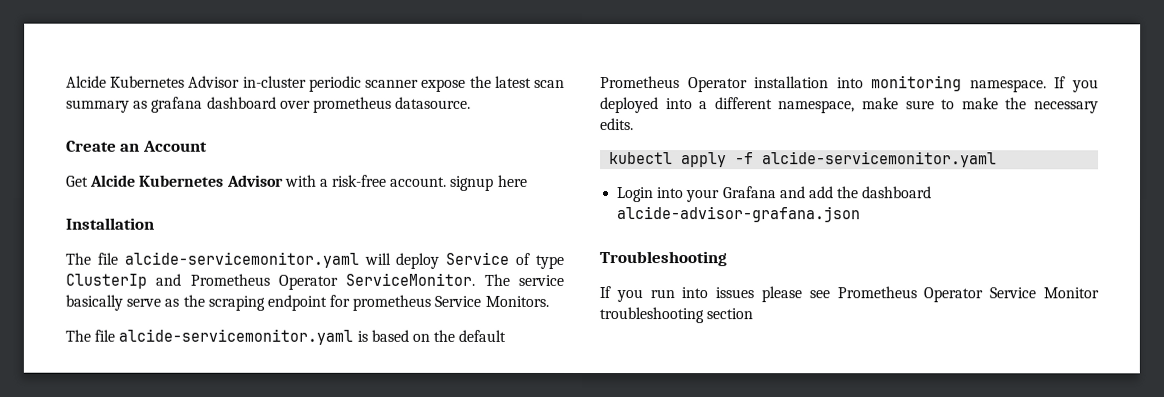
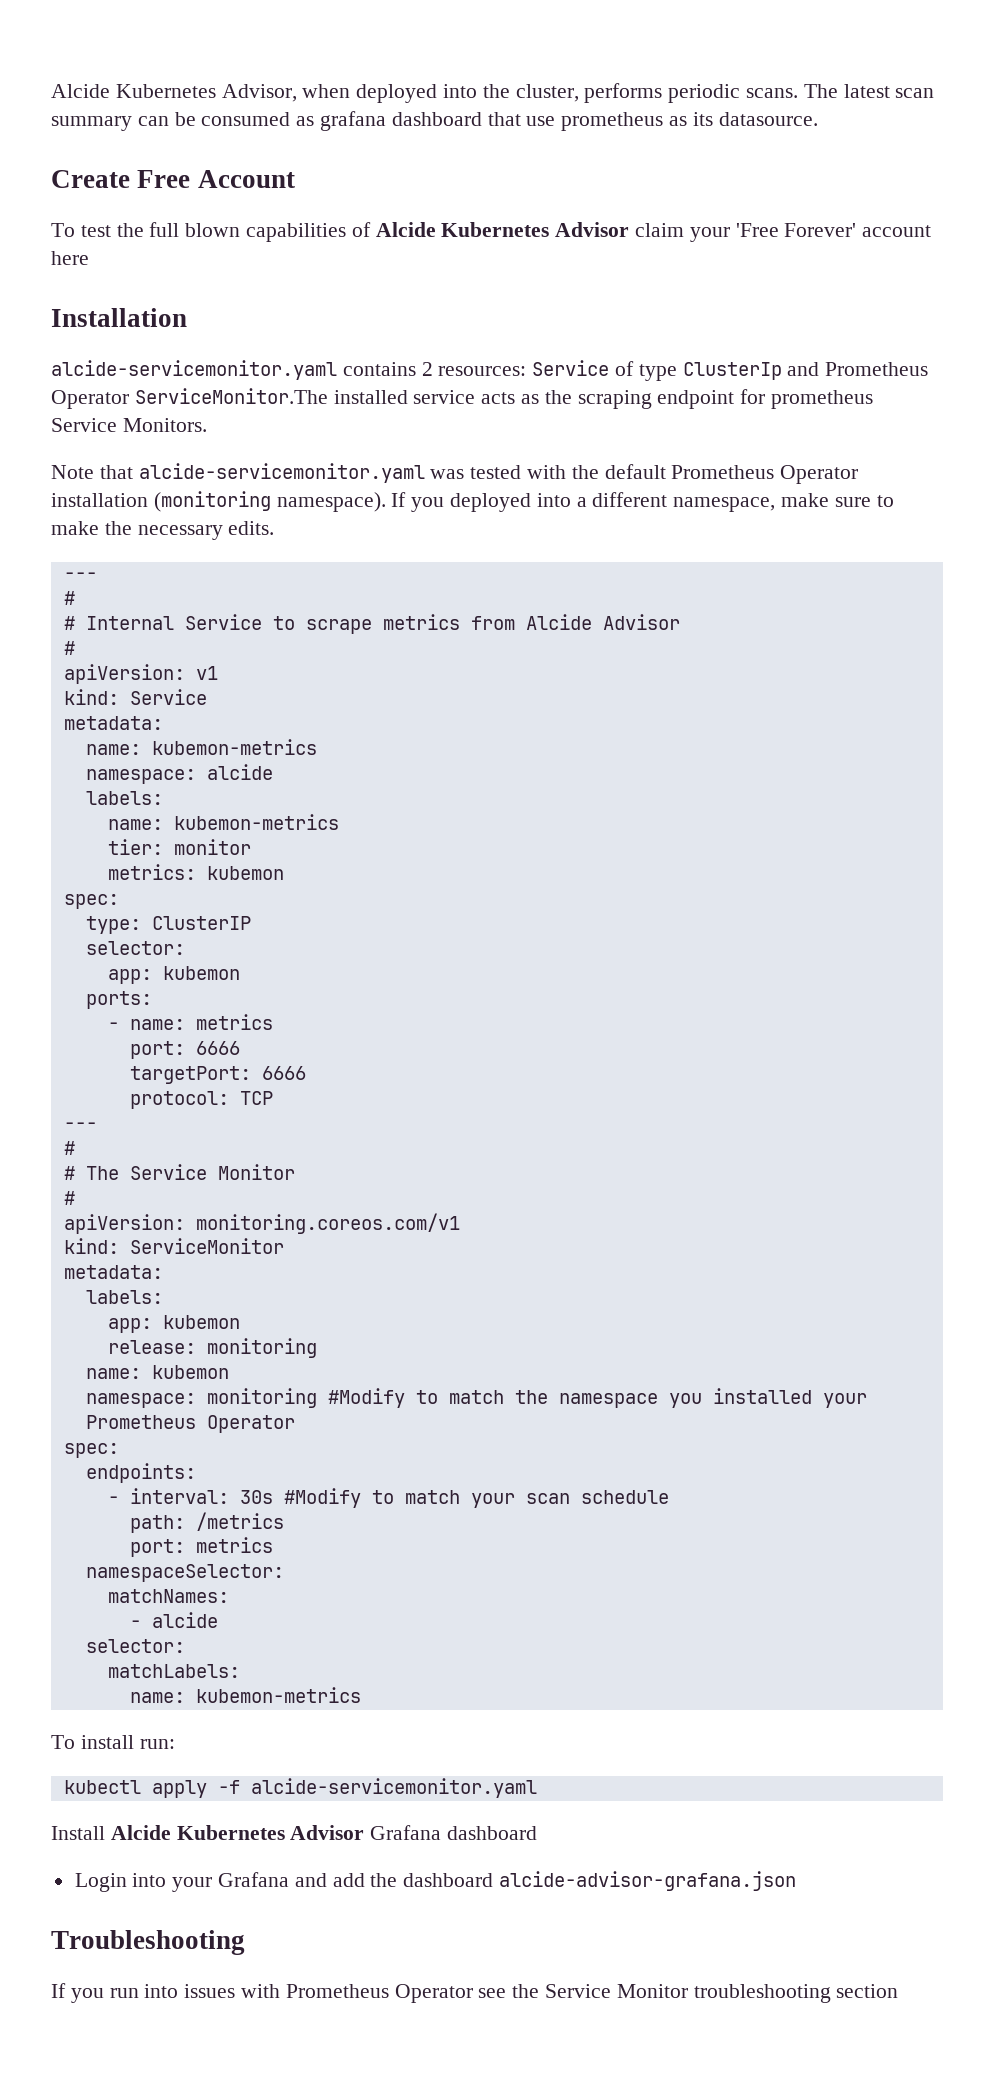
- Alcide Kubernetes Advisor in-cluster periodic scanner expose the latest scan summary as grafana dashboard over prometheus datasource.
- Create an Account
- Get Alcide Kubernetes Advisor with a risk-free account. signup here
+ Alcide Kubernetes Advisor, when deployed into the cluster, performs periodic scans. The latest scan summary can be consumed as grafana dashboard that use prometheus as its datasource.
+ Create Free Account
+ To test the full blown capabilities of Alcide Kubernetes Advisor claim your 'Free Forever' account here
  Installation
- The file alcide-servicemonitor.yaml will deploy Service of type ClusterIp and Prometheus Operator ServiceMonitor. The service basically serve as the scraping endpoint for prometheus Service Monitors.
+ alcide-servicemonitor.yaml contains 2 resources: Service of type ClusterIp and Prometheus Operator ServiceMonitor.The installed service acts as the scraping endpoint for prometheus Service Monitors.
- The file alcide-servicemonitor.yaml is based on the default Prometheus Operator installation into monitoring namespace.
+ Note that alcide-servicemonitor.yaml was tested with the default Prometheus Operator installation (monitoring namespace).
  If you deployed into a different namespace, make sure to make the necessary edits.
+ ---
+ #
+ # Internal Service to scrape metrics from Alcide Advisor
+ #
+ apiVersion: v1
+ kind: Service
+ metadata:
+ name: kubemon-metrics
+ namespace: alcide
+ labels:
+ name: kubemon-metrics
+ tier: monitor
+ metrics: kubemon
+ spec:
+ type: ClusterIP
+ selector:
+ app: kubemon
+ ports:
+ - name: metrics
+ port: 6666
+ targetPort: 6666
+ protocol: TCP
+ ---
+ #
+ # The Service Monitor
+ #
+ apiVersion: monitoring.coreos.com/v1
+ kind: ServiceMonitor
+ metadata:
+ labels:
+ app: kubemon
+ release: monitoring
+ name: kubemon
+ namespace: monitoring #Modify to match the namespace you installed your Prometheus Operator
+ spec:
+ endpoints:
+ - interval: 30s #Modify to match your scan schedule
+ path: /metrics
+ port: metrics
+ namespaceSelector:
+ matchNames:
+ - alcide
+ selector:
+ matchLabels:
+ name: kubemon-metrics
+ To install run:
  kubectl apply -f alcide-servicemonitor.yaml
+ Install Alcide Kubernetes Advisor Grafana dashboard
- If you run into issues please see Prometheus Operator Service Monitor troubleshooting section
+ If you run into issues with Prometheus Operator see the Service Monitor troubleshooting section

